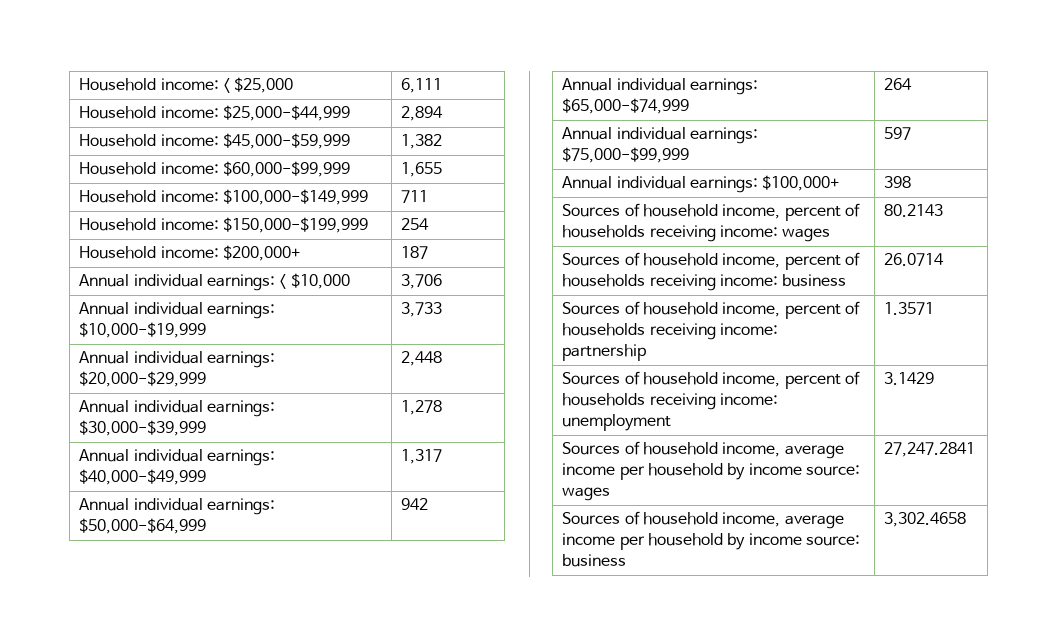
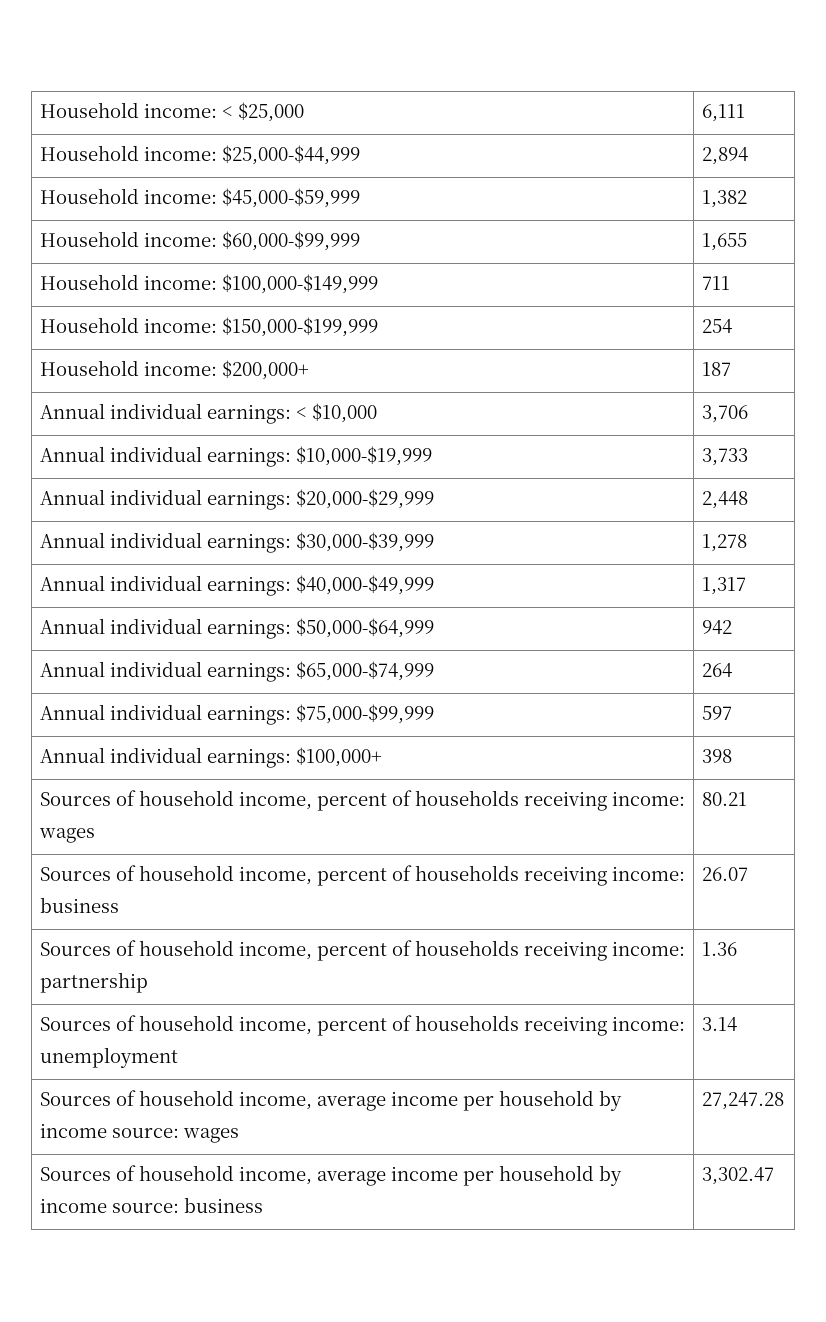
- Sources of household income, percent of households receiving income: wages | 80.2143
+ Sources of household income, percent of households receiving income: wages | 80.21
- Sources of household income, percent of households receiving income: business | 26.0714
+ Sources of household income, percent of households receiving income: business | 26.07
- Sources of household income, percent of households receiving income: partnership | 1.3571
+ Sources of household income, percent of households receiving income: partnership | 1.36
- Sources of household income, percent of households receiving income: unemployment | 3.1429
+ Sources of household income, percent of households receiving income: unemployment | 3.14
- Sources of household income, average income per household by income source: wages | 27,247.2841
+ Sources of household income, average income per household by income source: wages | 27,247.28
- Sources of household income, average income per household by income source: business | 3,302.4658
+ Sources of household income, average income per household by income source: business | 3,302.47

